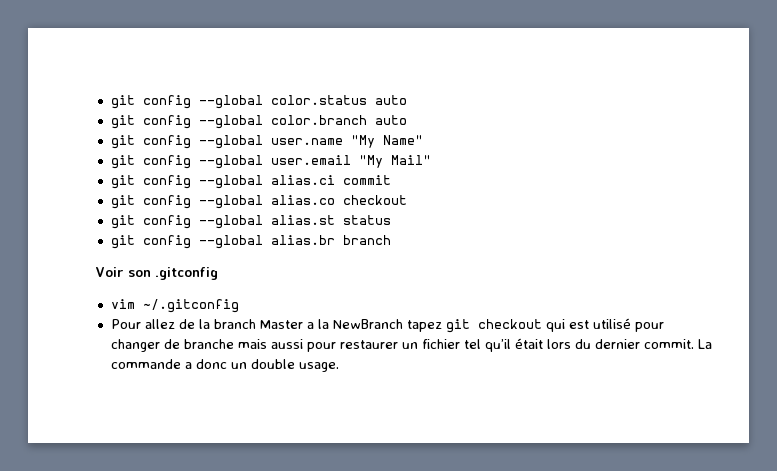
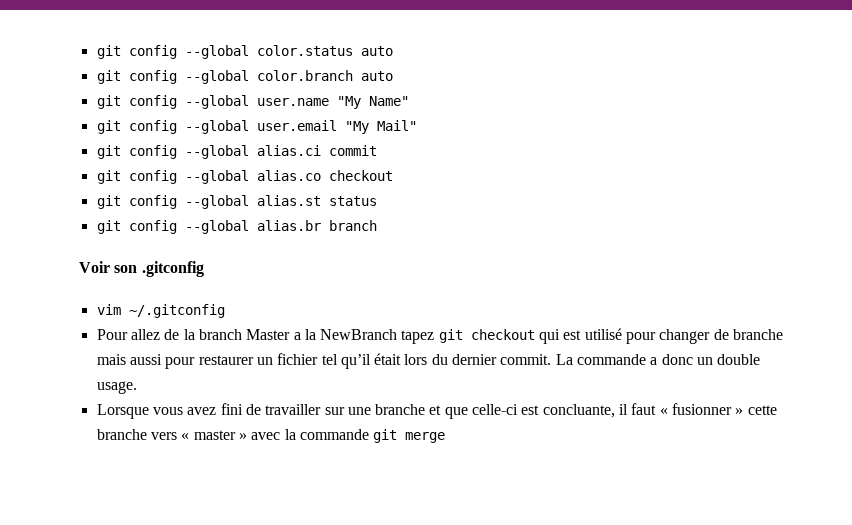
+ Lorsque vous avez fini de travailler sur une branche et que celle-ci est concluante, il faut « fusionner » cette branche vers « master » avec la commande git merge

